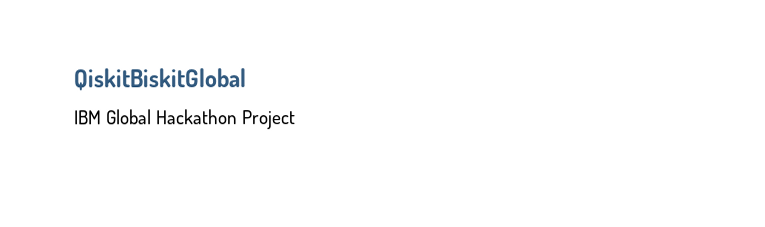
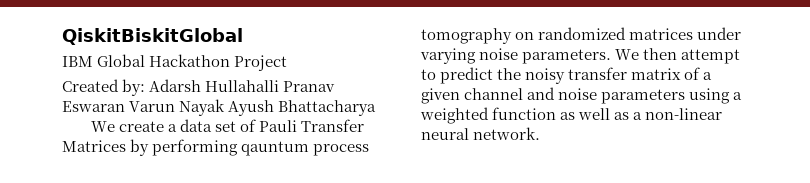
+ Created by: Adarsh Hullahalli Pranav Eswaran Varun Nayak Ayush Bhattacharya
+ We create a data set of Pauli Transfer Matrices by performing qauntum process tomography on randomized matrices under varying noise parameters. We then attempt to predict the noisy transfer matrix of a given channel and noise parameters using a weighted function as well as a non-linear neural network.

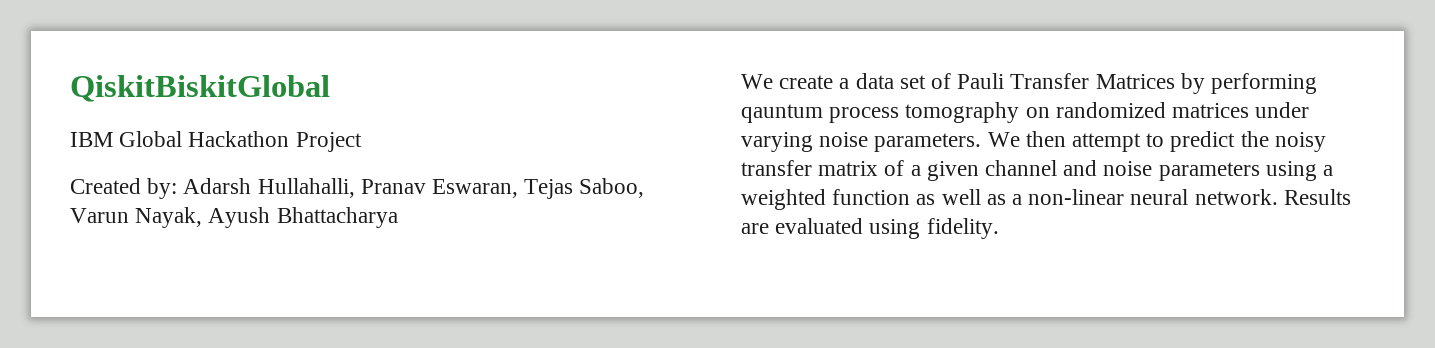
- Created by: Adarsh Hullahalli Pranav Eswaran Varun Nayak Ayush Bhattacharya
+ Created by: Adarsh Hullahalli, Pranav Eswaran, Tejas Saboo, Varun Nayak, Ayush Bhattacharya
+ Results are evaluated using fidelity.

